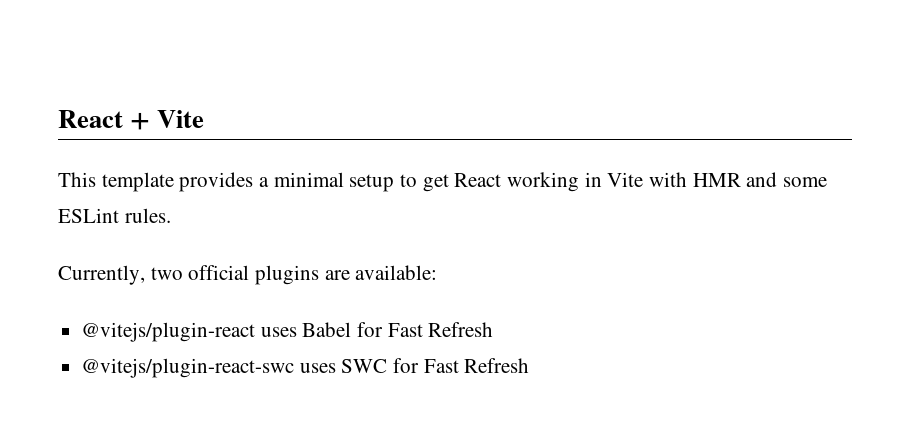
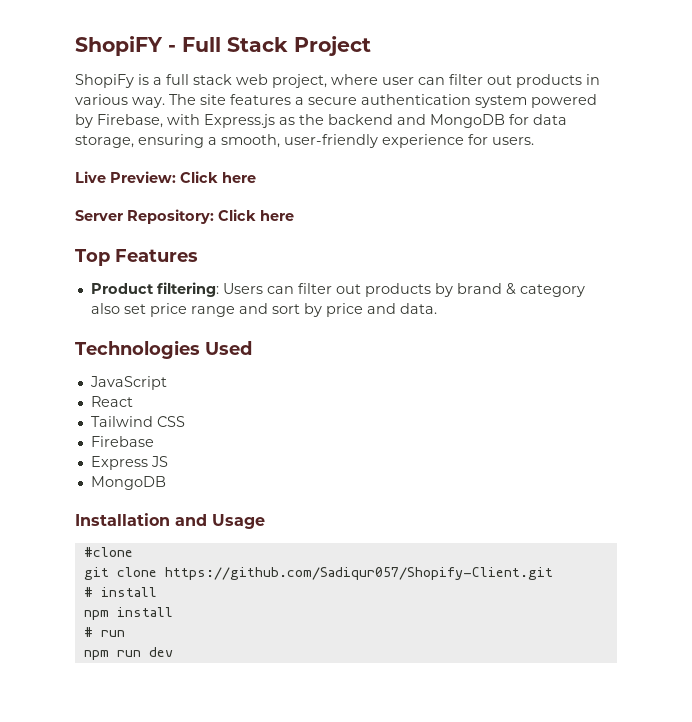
- React + Vite
- This template provides a minimal setup to get React working in Vite with HMR and some ESLint rules.
- Currently, two official plugins are available:
- @vitejs/plugin-react uses Babel for Fast Refresh
- @vitejs/plugin-react-swc uses SWC for Fast Refresh
+ ShopiFY - Full Stack Project
+ ShopiFy is a full stack web project, where user can filter out products in various way. The site features a secure authentication system powered by Firebase, with Express.js as the backend and MongoDB for data storage, ensuring a smooth, user-friendly experience for users.
+ Live Preview: Click here
+ Server Repository: Click here
+ Top Features
+ Product filtering: Users can filter out products by brand & category also set price range and sort by price and data.
+ Technologies Used
+ JavaScript
+ React
+ Tailwind CSS
+ Firebase
+ Express JS
+ MongoDB
+ Installation and Usage
+ #clone
+ git clone https://github.com/Sadiqur057/Shopify-Client.git
+ # install
+ npm install
+ # run
+ npm run dev

